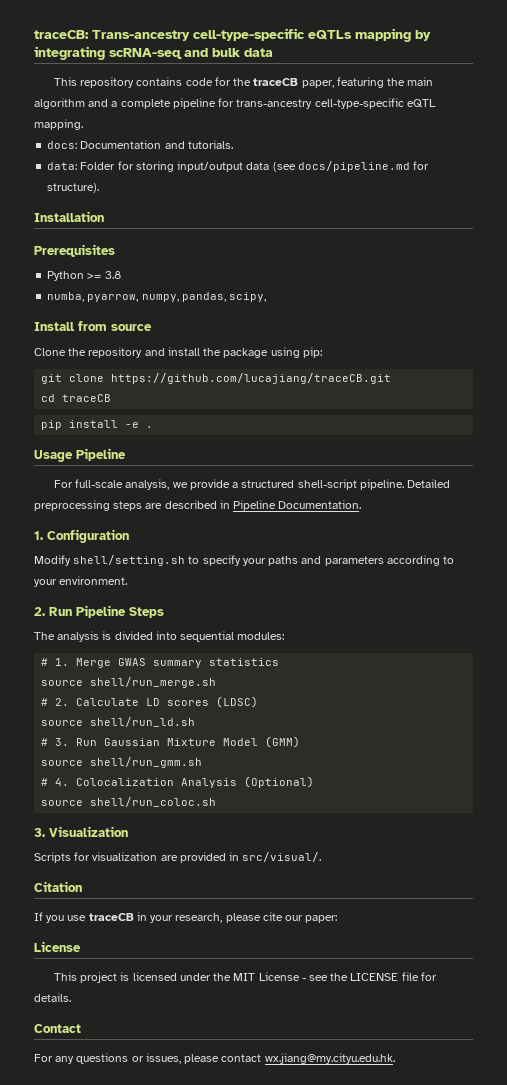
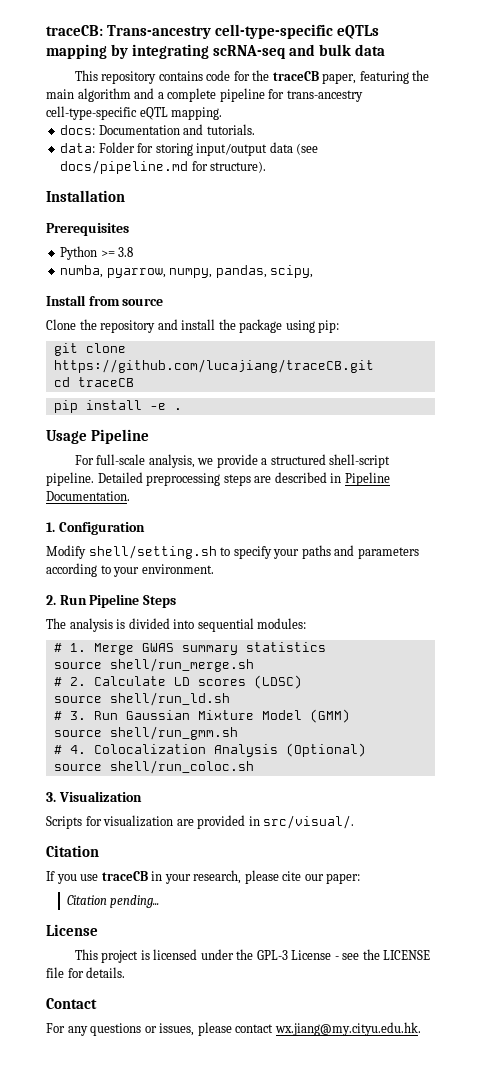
+ Citation pending...
- This project is licensed under the MIT License - see the LICENSE file for details.
+ This project is licensed under the GPL-3 License - see the LICENSE file for details.

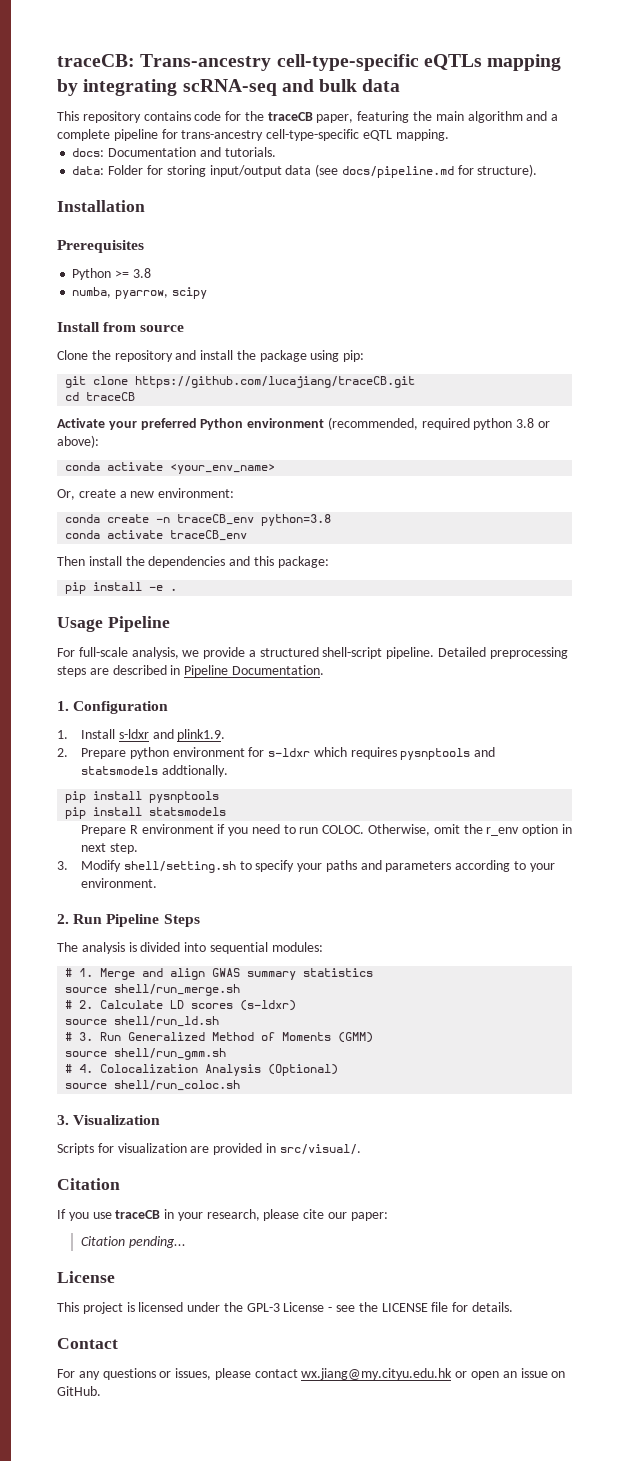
- numba, pyarrow, numpy, pandas, scipy,
+ numba, pyarrow, scipy
+ Activate your preferred Python environment (recommended, required python 3.8 or above):
+ conda activate <your_env_name>
+ Or, create a new environment:
+ conda create -n traceCB_env python=3.8
+ conda activate traceCB_env
+ Then install the dependencies and this package:
- Modify shell/setting.sh to specify your paths and parameters according to your environment.
+ 1. Install s-ldxr and plink1.9.
+ 2. Prepare python environment for s-ldxr which requires pysnptools and statsmodels addtionally.
+ pip install pysnptools
+ pip install statsmodels
+ Prepare R environment if you need to run COLOC. Otherwise, omit the r_env option in next step.
+ 3. Modify shell/setting.sh to specify your paths and parameters according to your environment.
- # 1. Merge GWAS summary statistics
+ # 1. Merge and align GWAS summary statistics
- # 2. Calculate LD scores (LDSC)
+ # 2. Calculate LD scores (s-ldxr)
- # 3. Run Gaussian Mixture Model (GMM)
+ # 3. Run Generalized Method of Moments (GMM)
- For any questions or issues, please contact wx.jiang@my.cityu.edu.hk.
+ For any questions or issues, please contact wx.jiang@my.cityu.edu.hk or open an issue on GitHub.

